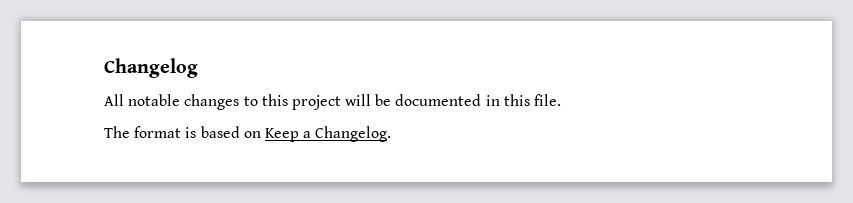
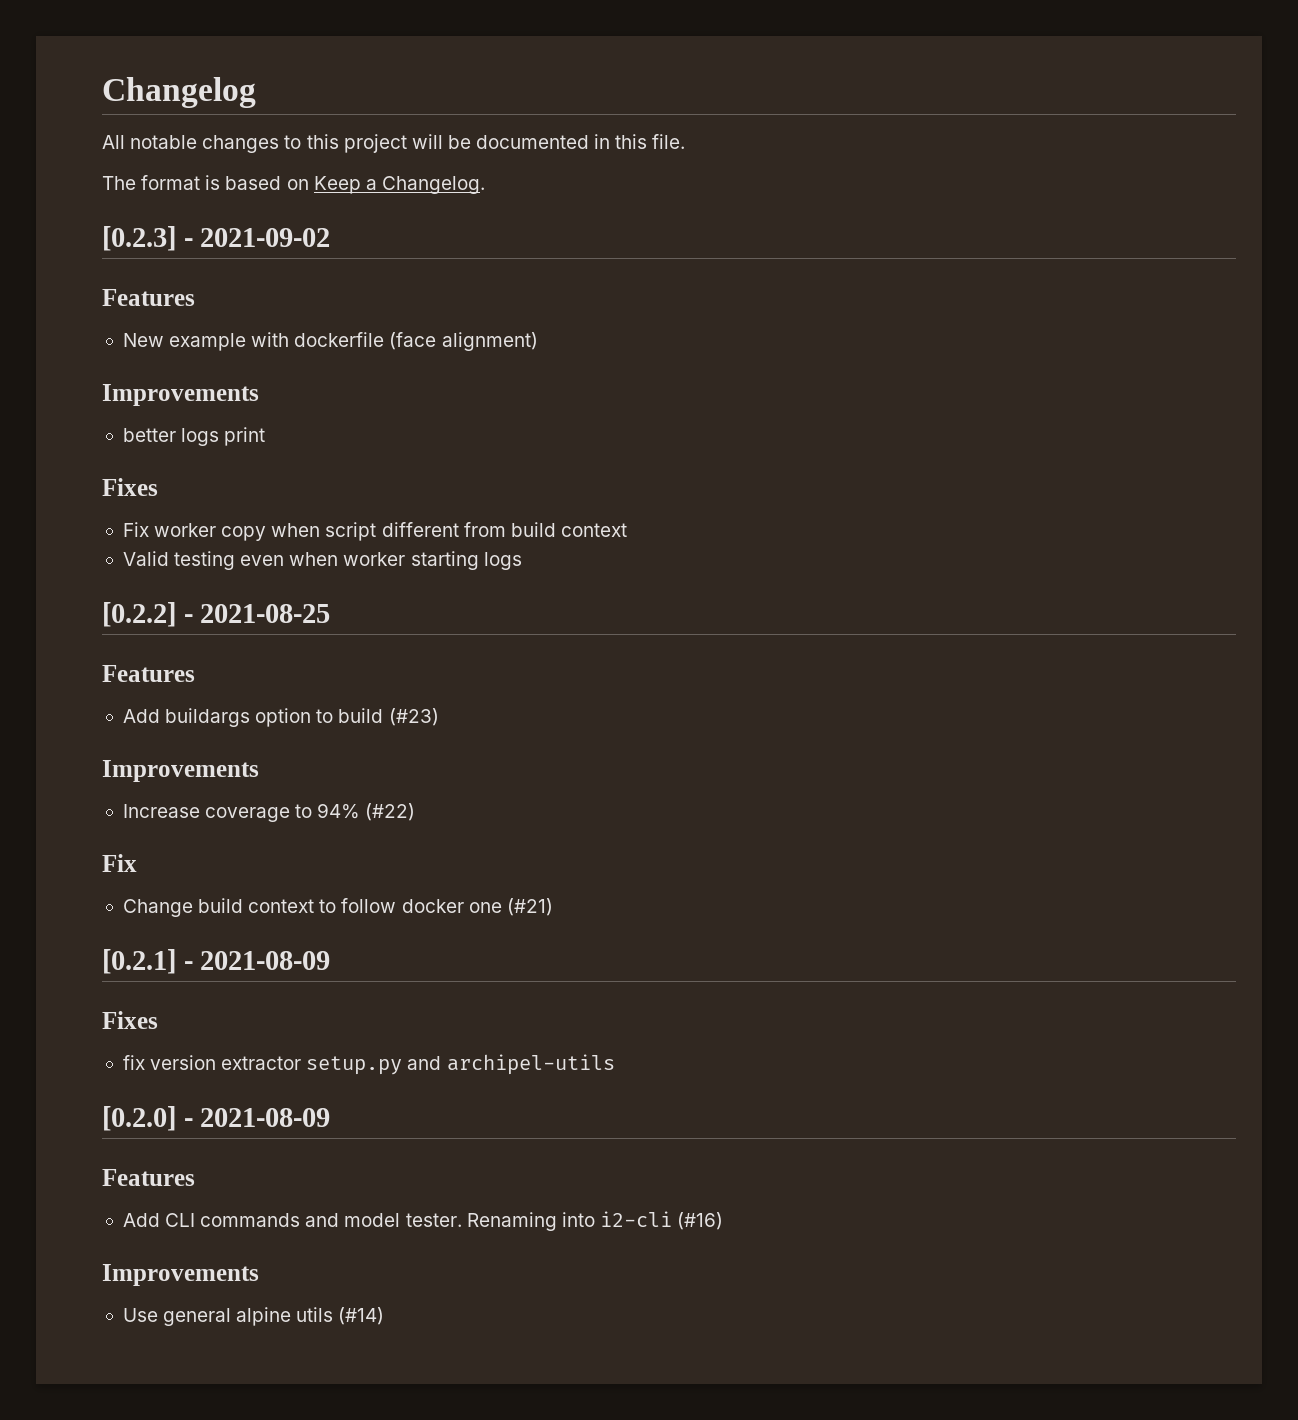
+ [0.2.3] - 2021-09-02
+ Features
+ New example with dockerfile (face alignment)
+ Improvements
+ better logs print
+ Fixes
+ Fix worker copy when script different from build context
+ Valid testing even when worker starting logs
+ [0.2.2] - 2021-08-25
+ Features
+ Add buildargs option to build (#23)
+ Improvements
+ Increase coverage to 94% (#22)
+ Fix
+ Change build context to follow docker one (#21)
+ [0.2.1] - 2021-08-09
+ Fixes
+ fix version extractor setup.py and archipel-utils
+ [0.2.0] - 2021-08-09
+ Features
+ Add CLI commands and model tester. Renaming into i2-cli (#16)
+ Improvements
+ Use general alpine utils (#14)

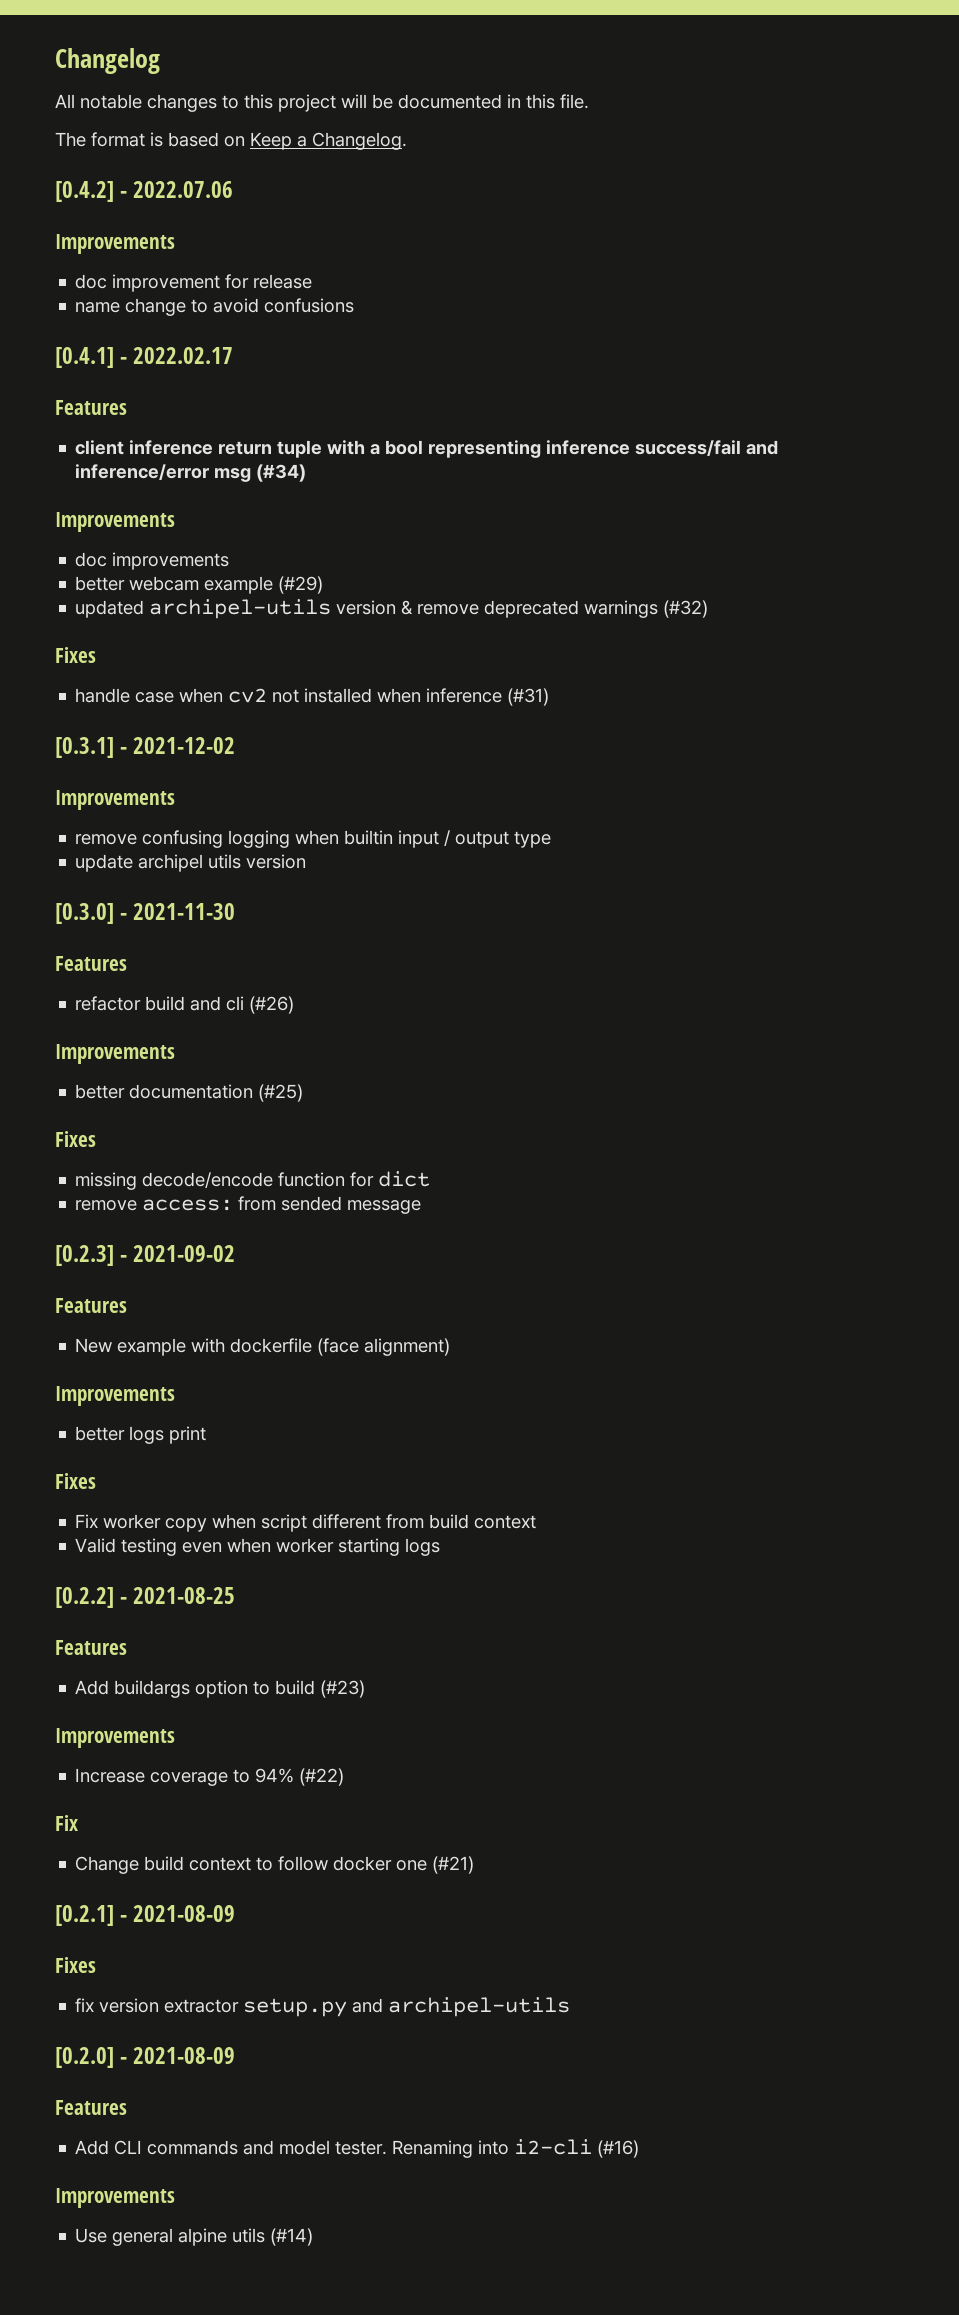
+ [0.4.2] - 2022.07.06
+ Improvements
+ doc improvement for release
+ name change to avoid confusions
+ [0.4.1] - 2022.02.17
+ Features
+ client inference return tuple with a bool representing inference success/fail and inference/error msg (#34)
+ Improvements
+ doc improvements
+ better webcam example (#29)
+ updated archipel-utils version & remove deprecated warnings (#32)
+ Fixes
+ handle case when cv2 not installed when inference (#31)
+ [0.3.1] - 2021-12-02
+ Improvements
+ remove confusing logging when builtin input / output type
+ update archipel utils version
+ [0.3.0] - 2021-11-30
+ Features
+ refactor build and cli (#26)
+ Improvements
+ better documentation (#25)
+ Fixes
+ missing decode/encode function for dict
+ remove access: from sended message

